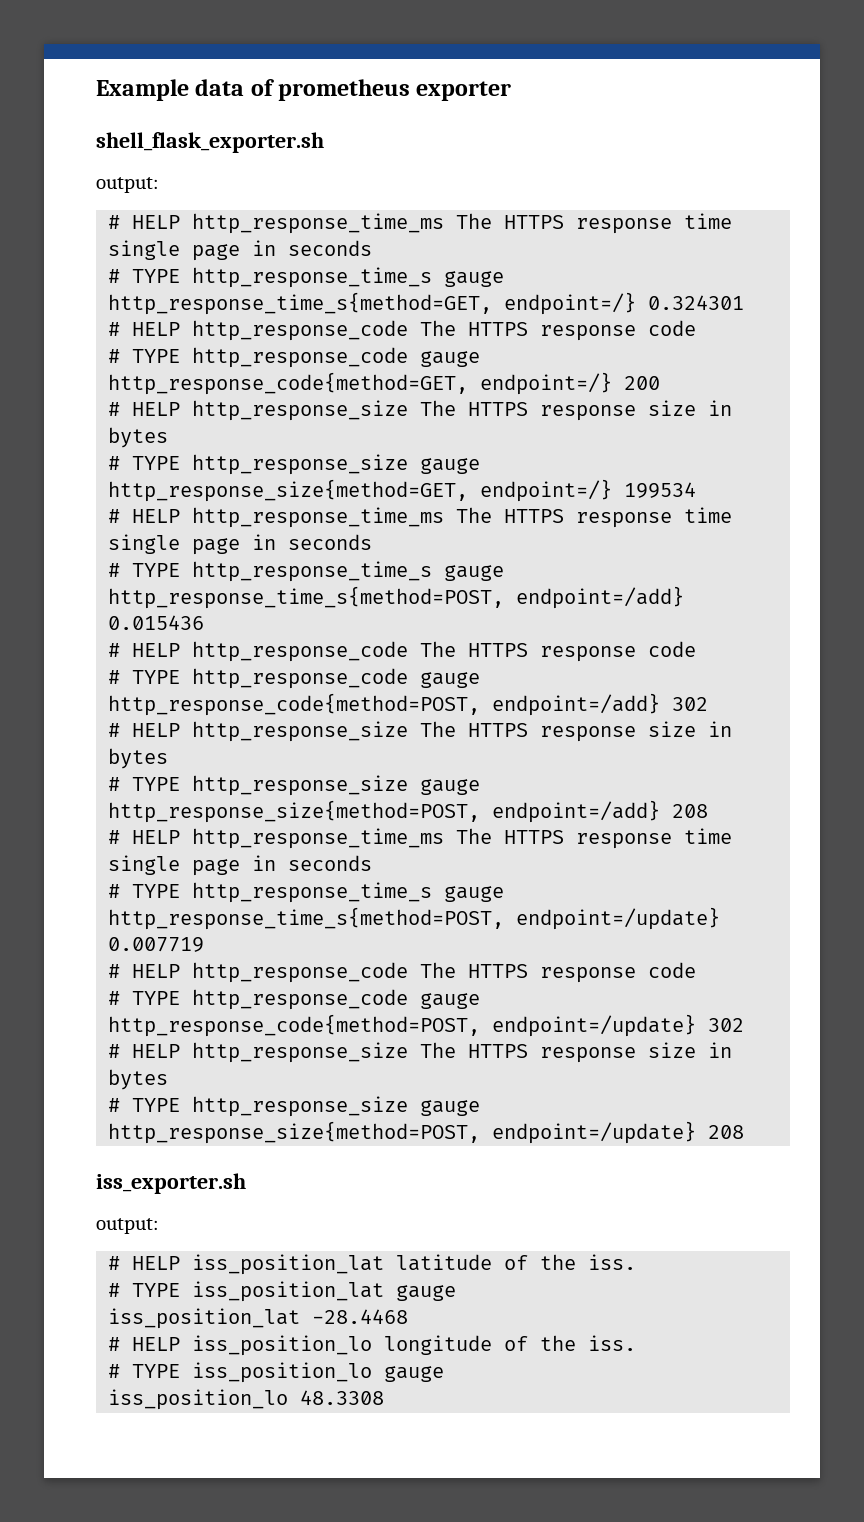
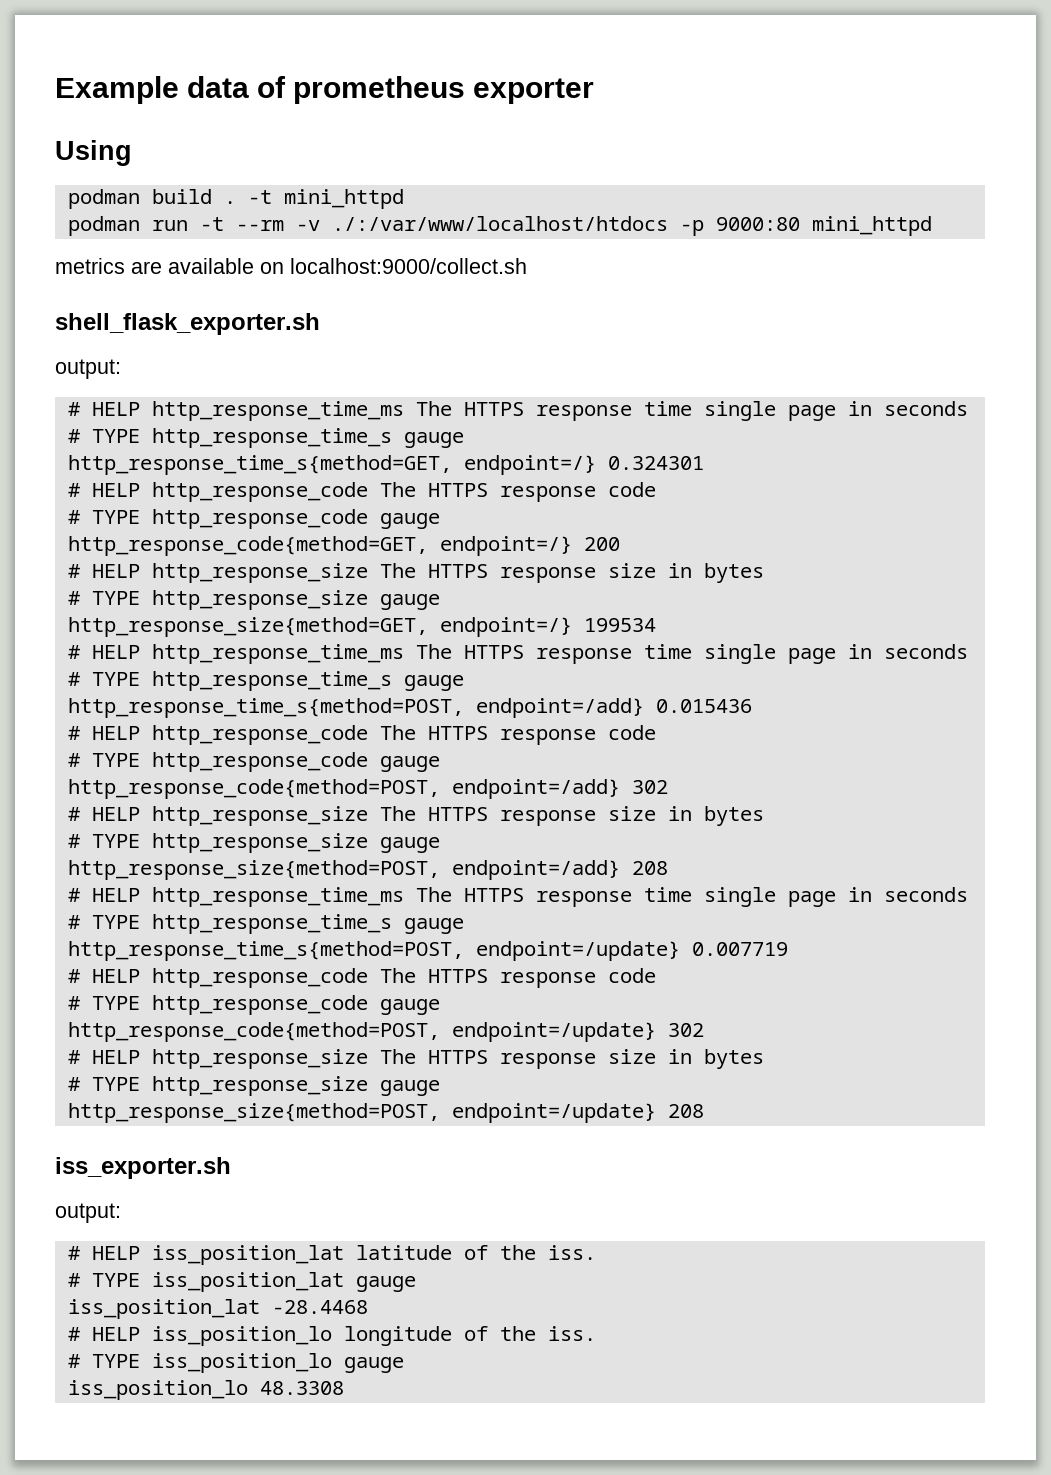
+ Using
+ podman build . -t mini_httpd
+ podman run -t --rm -v ./:/var/www/localhost/htdocs -p 9000:80 mini_httpd
+ metrics are available on localhost:9000/collect.sh

